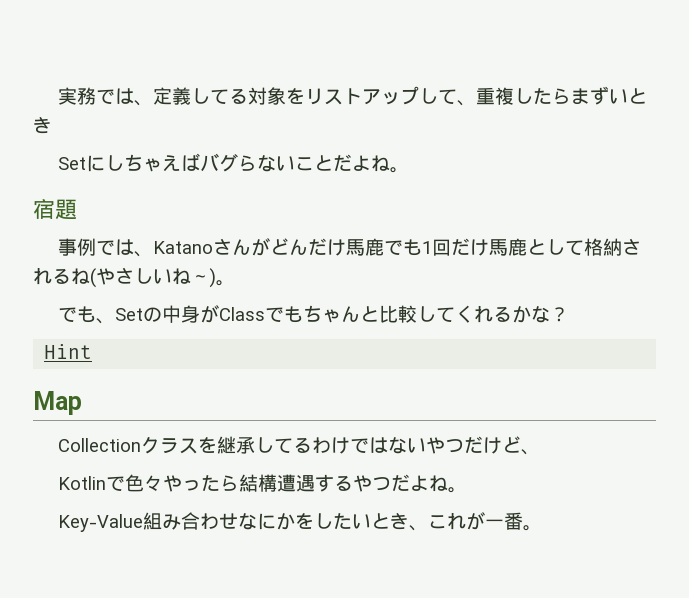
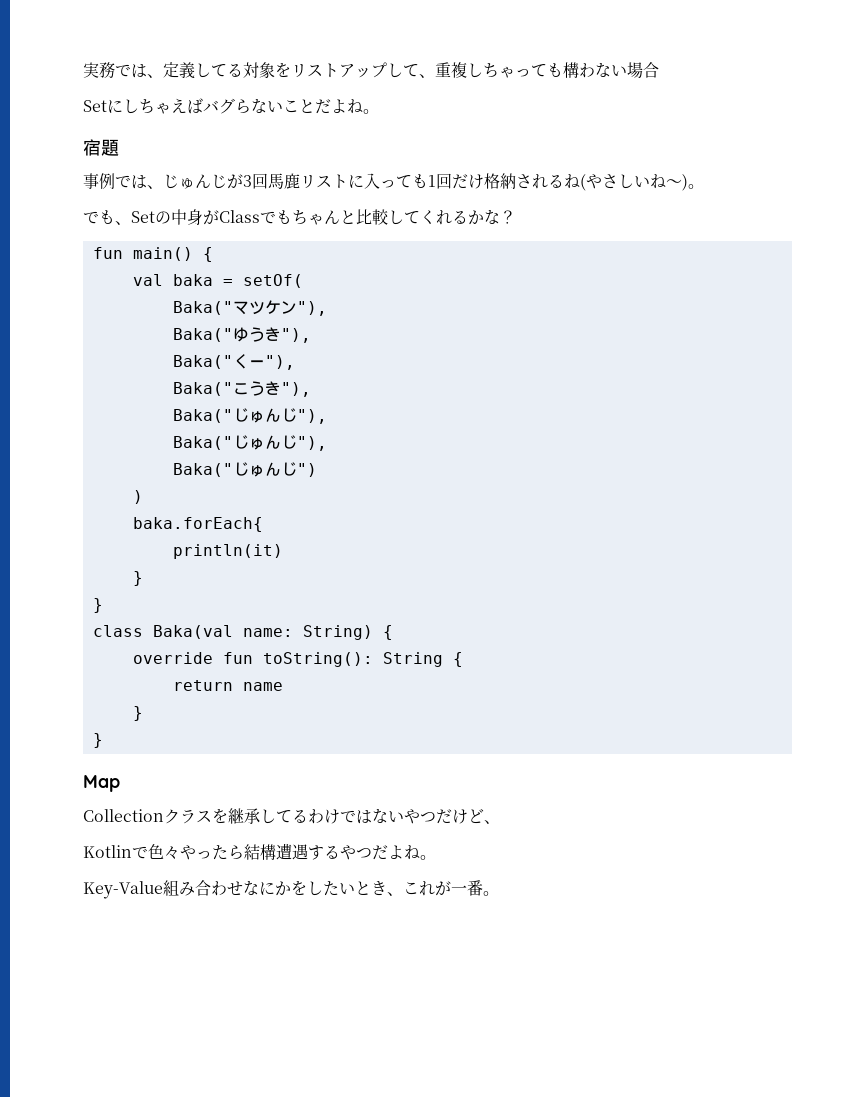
- 実務では、定義してる対象をリストアップして、重複したらまずいとき
+ 実務では、定義してる対象をリストアップして、重複しちゃっても構わない場合
- 事例では、Katanoさんがどんだけ馬鹿でも1回だけ馬鹿として格納されるね(やさしいね～)。
+ 事例では、じゅんじが3回馬鹿リストに入っても1回だけ格納されるね(やさしいね～)。
- Hint
+ fun main() {
+ val baka = setOf(
+ Baka("マツケン"),
+ Baka("ゆうき"),
+ Baka("くー"),
+ Baka("こうき"),
+ Baka("じゅんじ"),
+ Baka("じゅんじ"),
+ Baka("じゅんじ")
+ )
+ baka.forEach{
+ println(it)
+ }
+ }
+ class Baka(val name: String) {
+ override fun toString(): String {
+ return name
+ }
+ }

